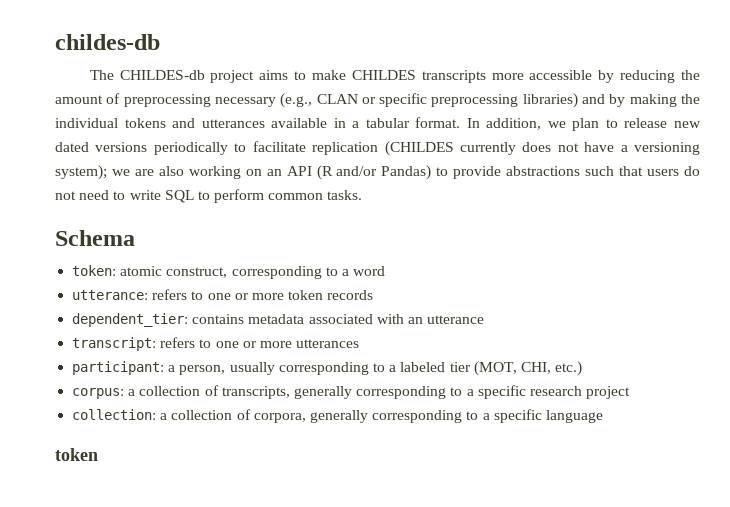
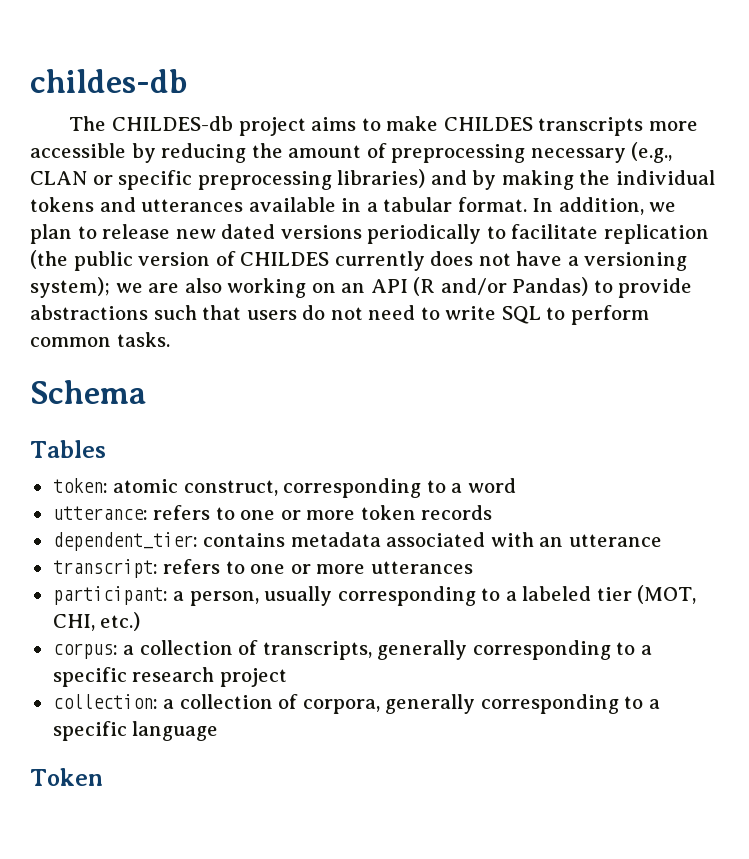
- In addition, we plan to release new dated versions periodically to facilitate replication (CHILDES currently does not have a versioning system); we are also working on an API (R and/or Pandas) to provide abstractions such that users do not need to write SQL to perform common tasks.
+ In addition, we plan to release new dated versions periodically to facilitate replication (the public version of CHILDES currently does not have a versioning system); we are also working on an API (R and/or Pandas) to provide abstractions such that users do not need to write SQL to perform common tasks.
+ Tables
  collection: a collection of corpora, generally corresponding to a specific language
- token
+ Token

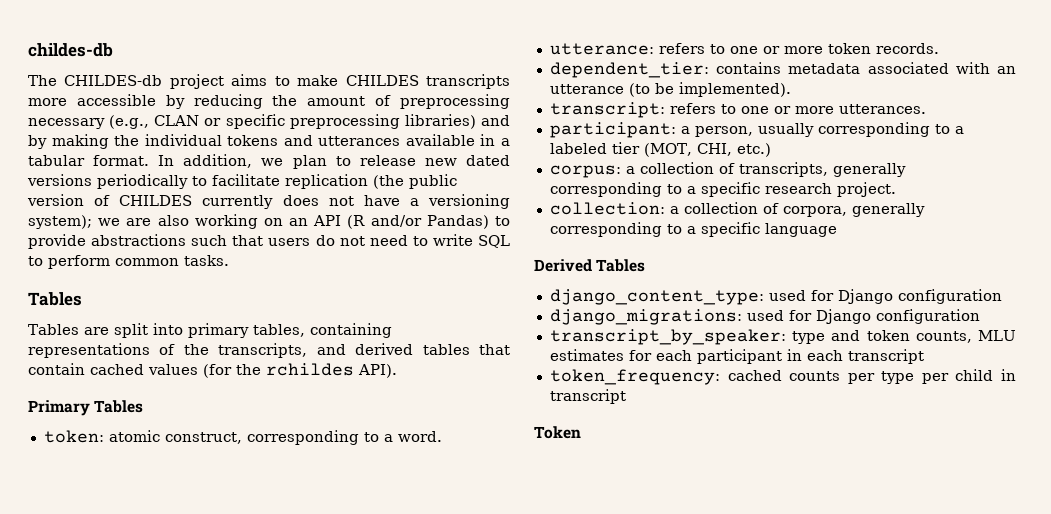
  In addition, we plan to release new dated versions periodically to facilitate replication (the public version of CHILDES currently does not have a versioning system); we are also working on an API (R and/or Pandas) to provide abstractions such that users do not need to write SQL to perform common tasks.
- Schema
  Tables
+ Tables are split into primary tables, containing representations of the transcripts, and derived tables that contain cached values (for the rchildes API).
+ Primary Tables
- token: atomic construct, corresponding to a word
+ token: atomic construct, corresponding to a word.
- utterance: refers to one or more token records
+ utterance: refers to one or more token records.
- dependent_tier: contains metadata associated with an utterance
+ dependent_tier: contains metadata associated with an utterance (to be implemented).
- transcript: refers to one or more utterances
+ transcript: refers to one or more utterances.
- corpus: a collection of transcripts, generally corresponding to a specific research project
+ corpus: a collection of transcripts, generally corresponding to a specific research project.
+ Derived Tables
+ django_content_type: used for Django configuration
+ django_migrations: used for Django configuration
+ transcript_by_speaker: type and token counts, MLU estimates for each participant in each transcript
+ token_frequency: cached counts per type per child in transcript

